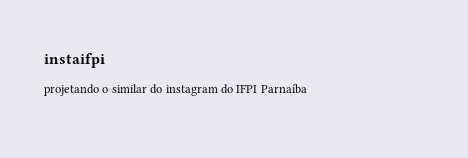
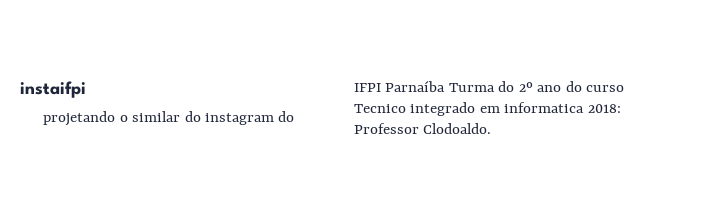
- projetando o similar do instagram do IFPI Parnaíba
+ projetando o similar do instagram do IFPI Parnaíba Turma do 2º ano do curso Tecnico integrado em informatica 2018: Professor Clodoaldo.

